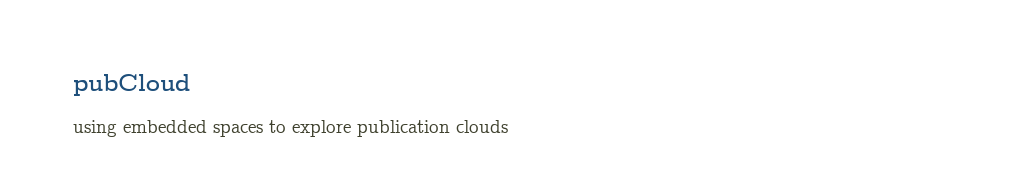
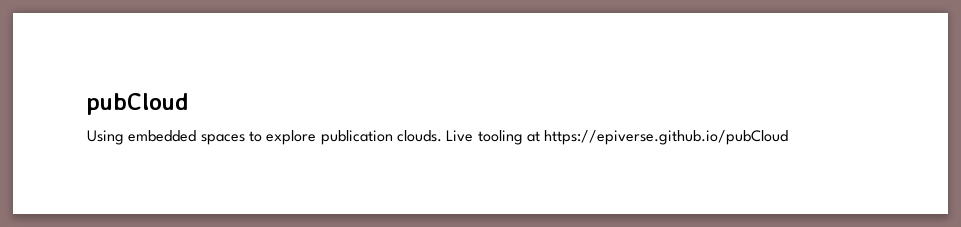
- using embedded spaces to explore publication clouds
+ Using embedded spaces to explore publication clouds. Live tooling at https://epiverse.github.io/pubCloud

